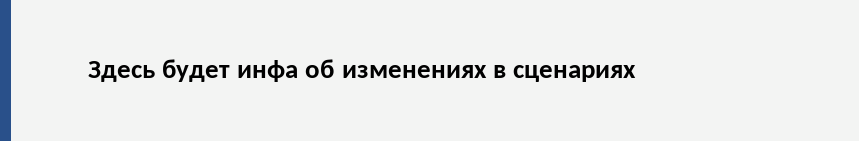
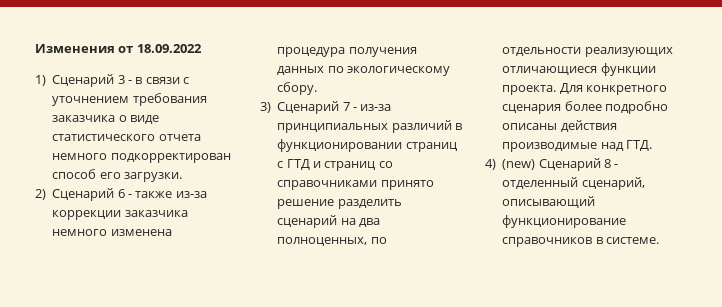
- Здесь будет инфа об изменениях в сценариях
+ Изменения от 18.09.2022
+ 1) Сценарий 3 - в связи с уточнением требования заказчика о виде статистического отчета немного подкорректирован способ его загрузки.
+ 2) Сценарий 6 - также из-за коррекции заказчика немного изменена процедура получения данных по экологическому сбору.
+ 3) Сценарий 7 - из-за принципиальных различий в функционировании страниц с ГТД и страниц со справочниками принято решение разделить сценарий на два полноценных, по отдельности реализующих отличающиеся функции проекта. Для конкретного сценария более подробно описаны действия производимые над ГТД.
+ 4) (new) Сценарий 8 - отделенный сценарий, описывающий функционирование справочников в системе.

